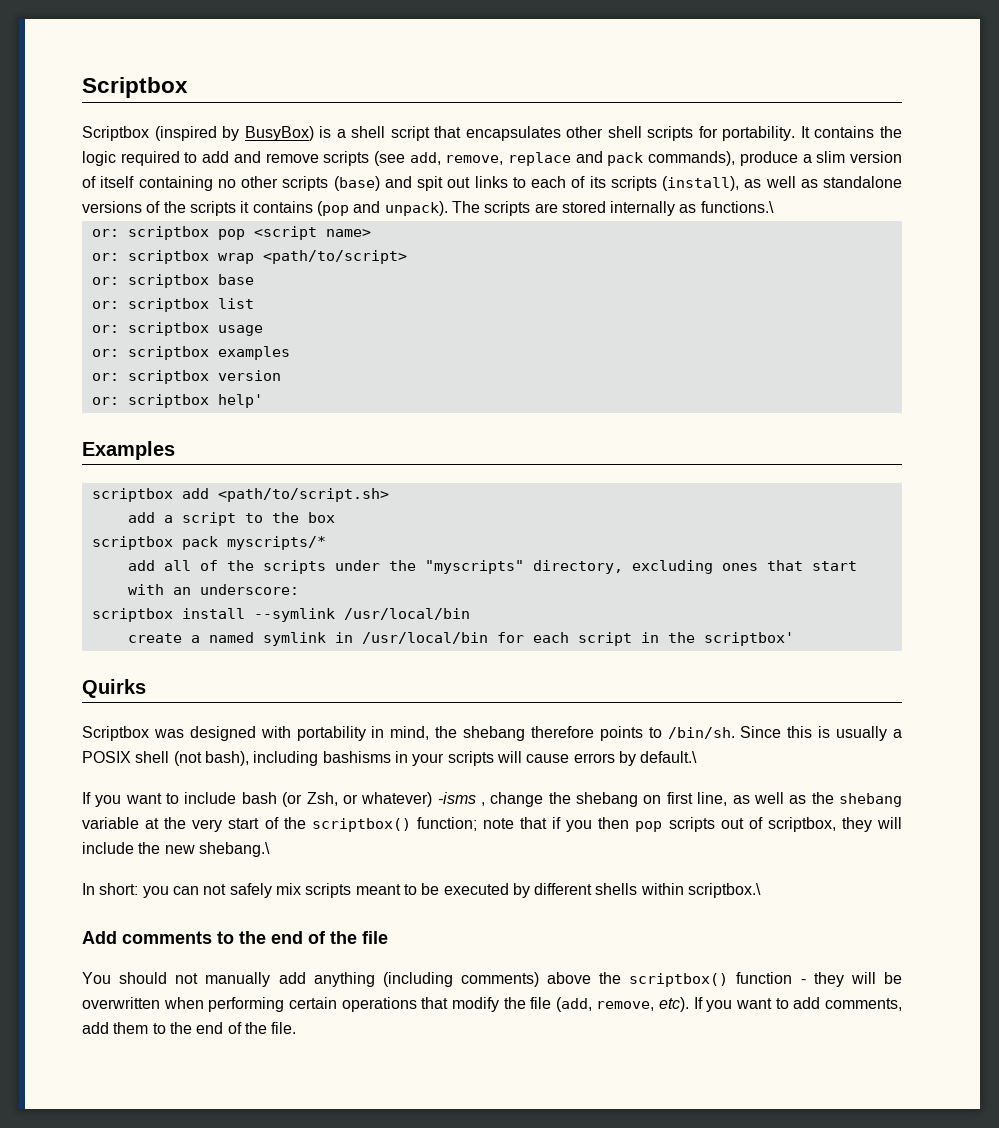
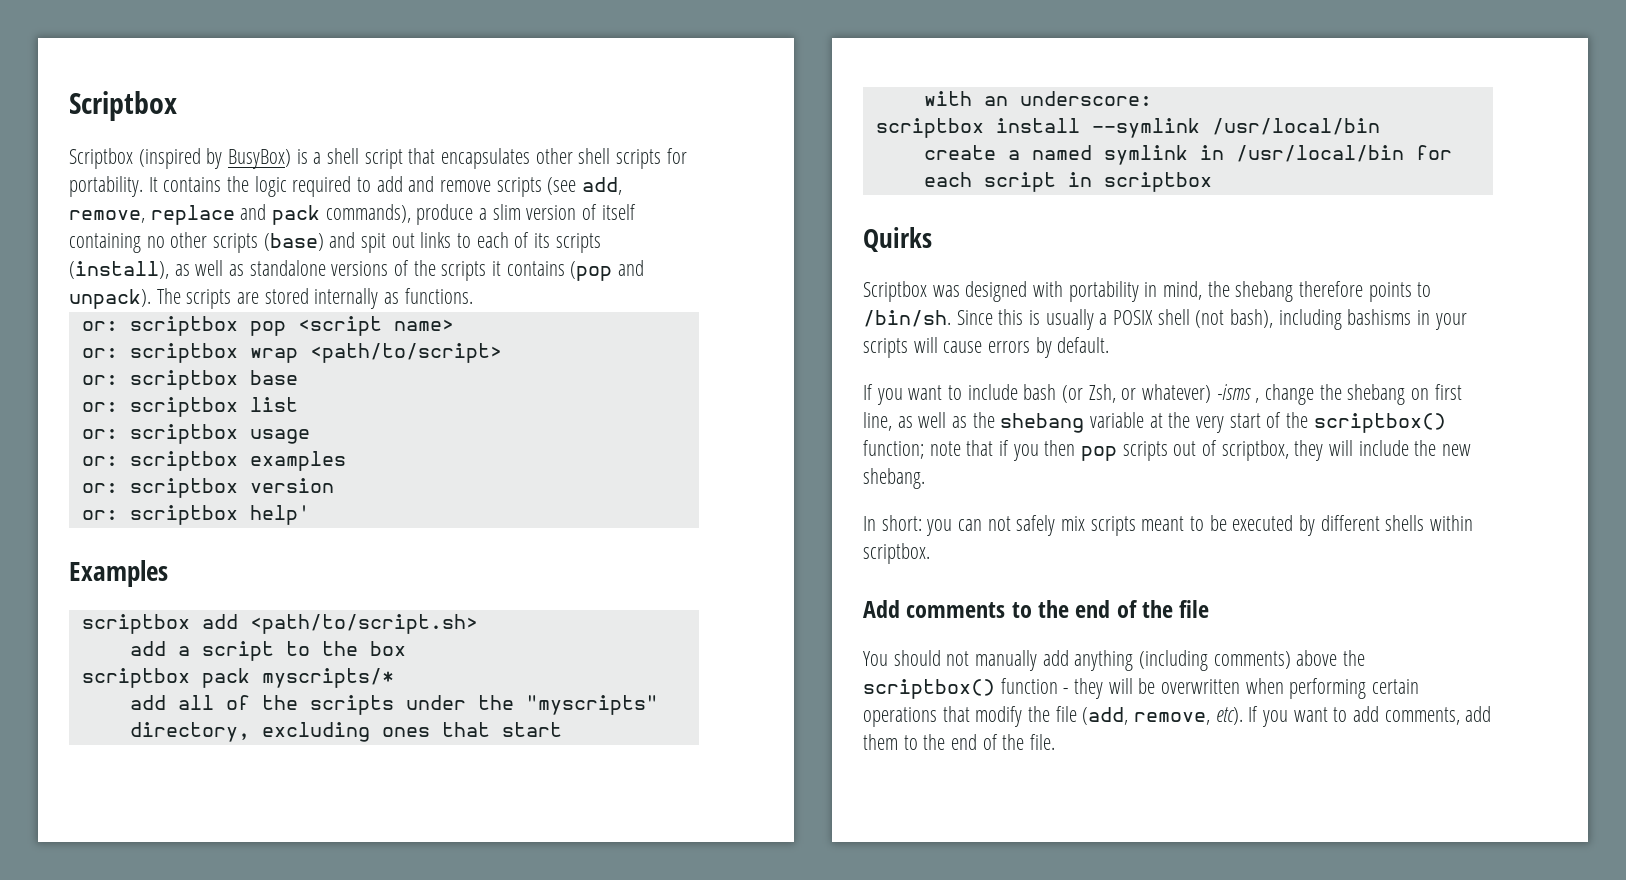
- The scripts are stored internally as functions.\
+ The scripts are stored internally as functions.
- create a named symlink in /usr/local/bin for each script in the scriptbox'
+ create a named symlink in /usr/local/bin for each script in scriptbox
- Since this is usually a POSIX shell (not bash), including bashisms in your scripts will cause errors by default.\
+ Since this is usually a POSIX shell (not bash), including bashisms in your scripts will cause errors by default.
- If you want to include bash (or Zsh, or whatever) -isms , change the shebang on first line, as well as the shebang variable at the very start of the scriptbox() function; note that if you then pop scripts out of scriptbox, they will include the new shebang.\
+ If you want to include bash (or Zsh, or whatever) -isms , change the shebang on first line, as well as the shebang variable at the very start of the scriptbox() function; note that if you then pop scripts out of scriptbox, they will include the new shebang.
- In short: you can not safely mix scripts meant to be executed by different shells within scriptbox.\
+ In short: you can not safely mix scripts meant to be executed by different shells within scriptbox.

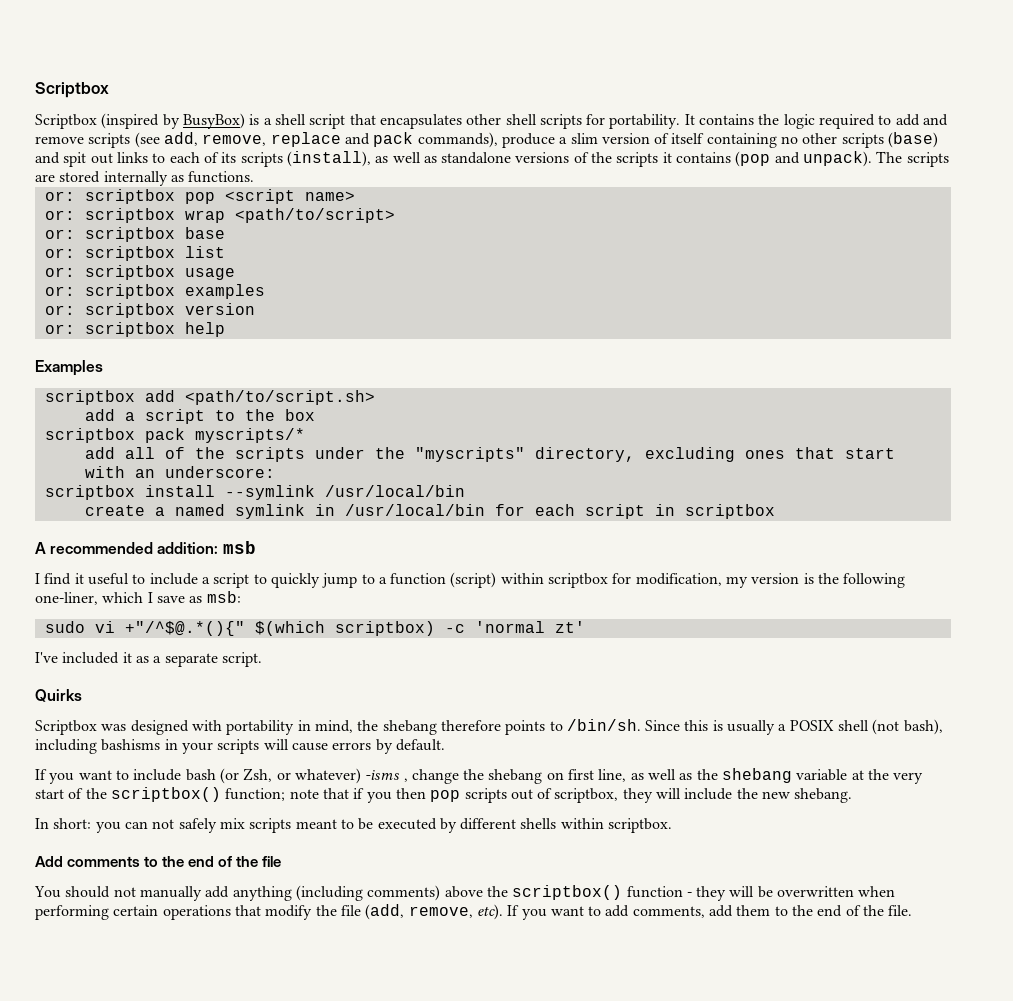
- or: scriptbox help'
+ or: scriptbox help
+ A recommended addition: msb
+ I find it useful to include a script to quickly jump to a function (script) within scriptbox for modification, my version is the following one-liner, which I save as msb:
+ sudo vi +"/^$@.*(){" $(which scriptbox) -c 'normal zt'
+ I've included it as a separate script.

